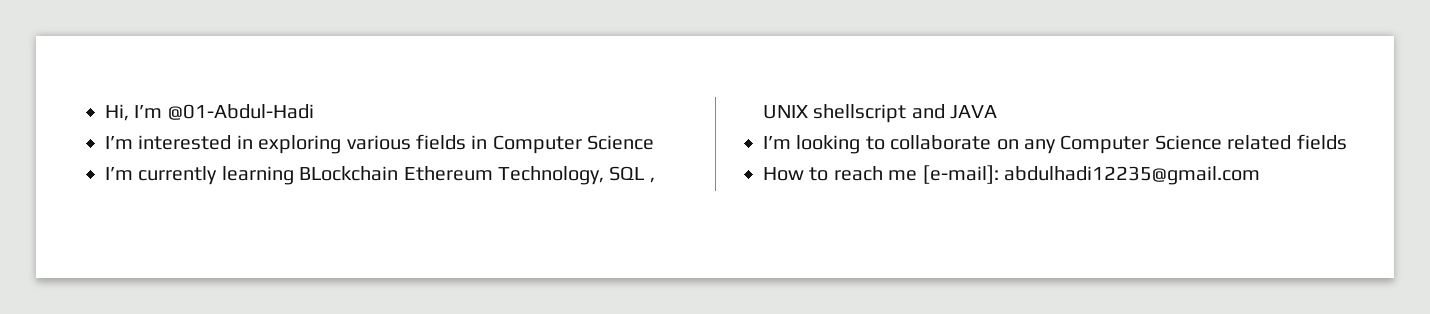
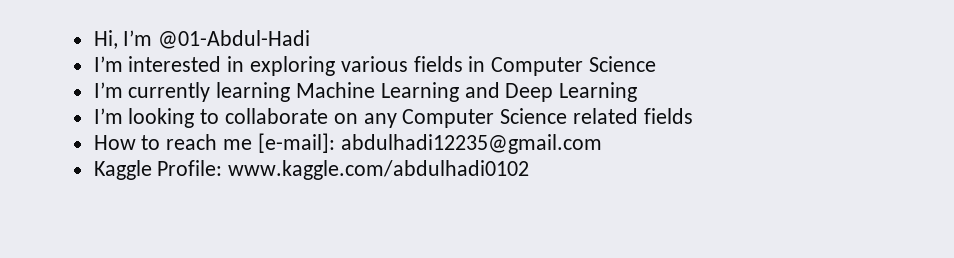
- I’m currently learning BLockchain Ethereum Technology, SQL , UNIX shellscript and JAVA
+ I’m currently learning Machine Learning and Deep Learning
+ Kaggle Profile: www.kaggle.com/abdulhadi0102

